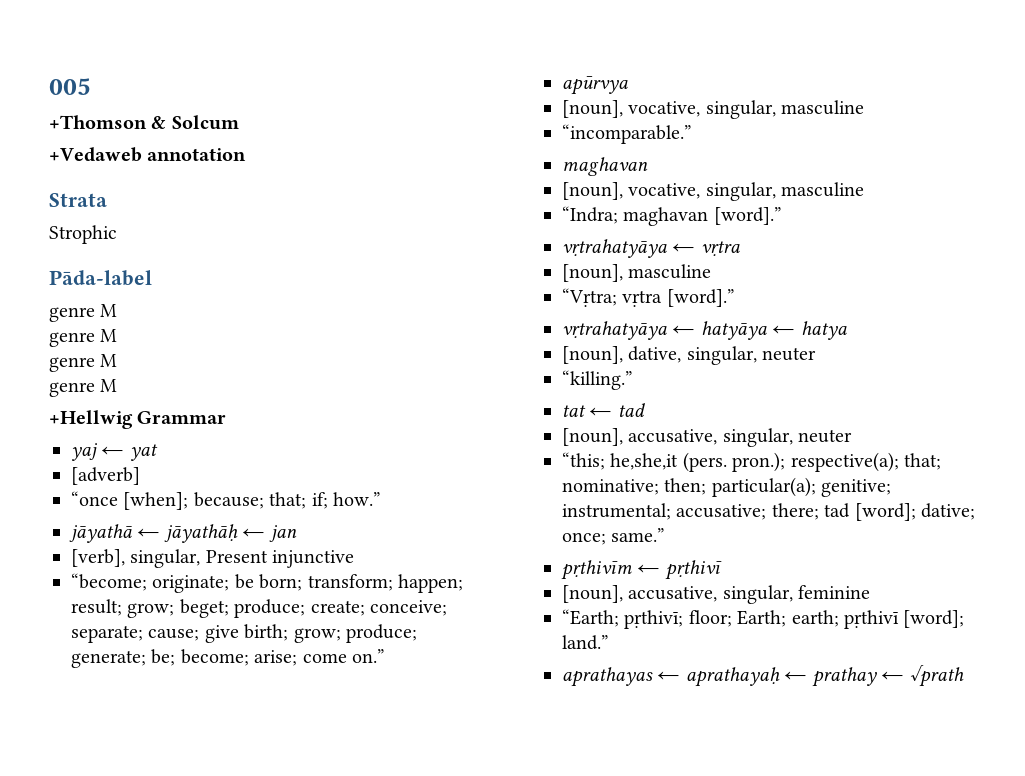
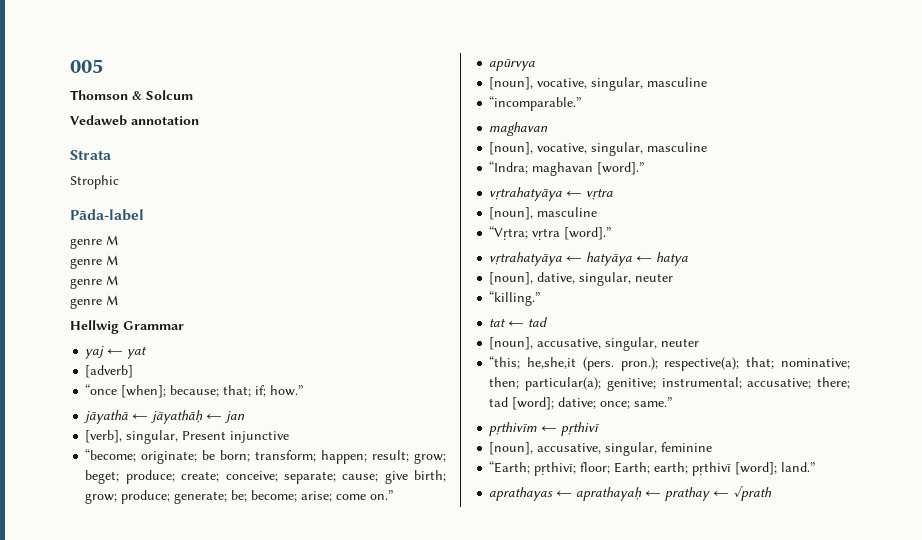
- +Thomson & Solcum
+ Thomson & Solcum
- +Vedaweb annotation
+ Vedaweb annotation
- +Hellwig Grammar
+ Hellwig Grammar

